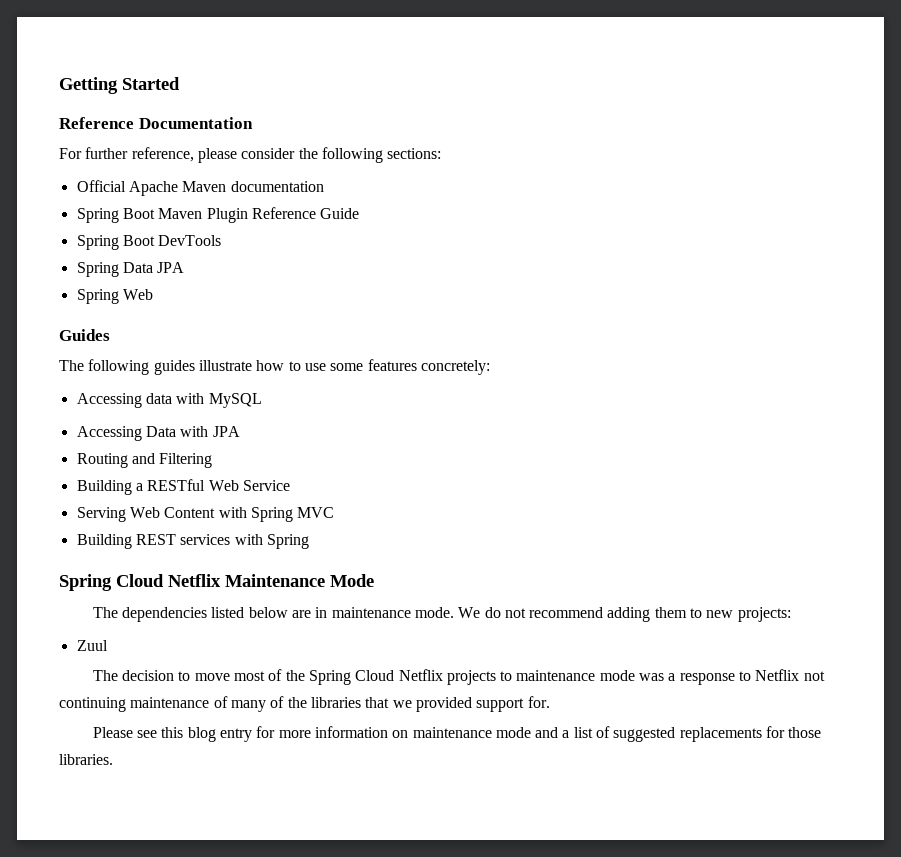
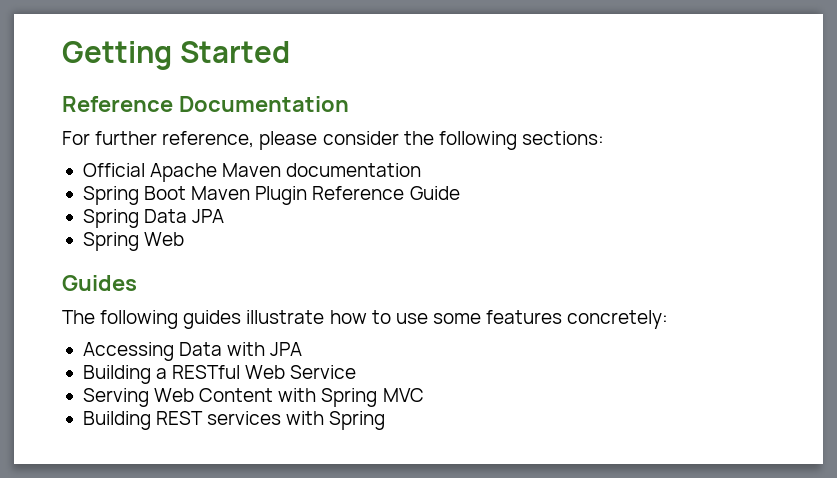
- Spring Boot DevTools
- Accessing data with MySQL
- Routing and Filtering
- Spring Cloud Netflix Maintenance Mode
- The dependencies listed below are in maintenance mode. We do not recommend adding them to new projects:
- Zuul
- The decision to move most of the Spring Cloud Netflix projects to maintenance mode was a response to Netflix not continuing maintenance of many of the libraries that we provided support for.
- Please see this blog entry for more information on maintenance mode and a list of suggested replacements for those libraries.

